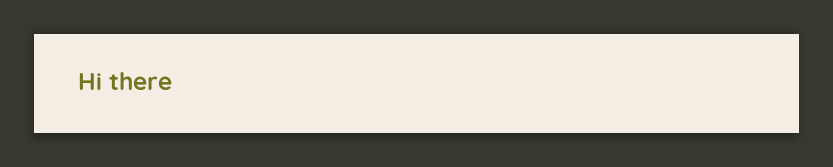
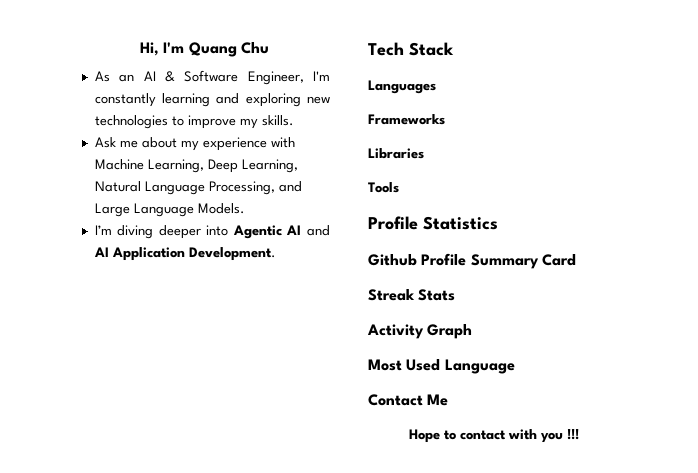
- Hi there
+ Hi, I'm Quang Chu
+ As an AI & Software Engineer, I'm constantly learning and exploring new technologies to improve my skills.
+ Ask me about my experience with Machine Learning, Deep Learning, Natural Language Processing, and Large Language Models.
+ I’m diving deeper into Agentic AI and AI Application Development.
+ Tech Stack
+ Languages
+ Frameworks
+ Libraries
+ Tools
+ Profile Statistics
+ Github Profile Summary Card
+ Streak Stats
+ Activity Graph
+ Most Used Language
+ Contact Me
+ Hope to contact with you !!!

